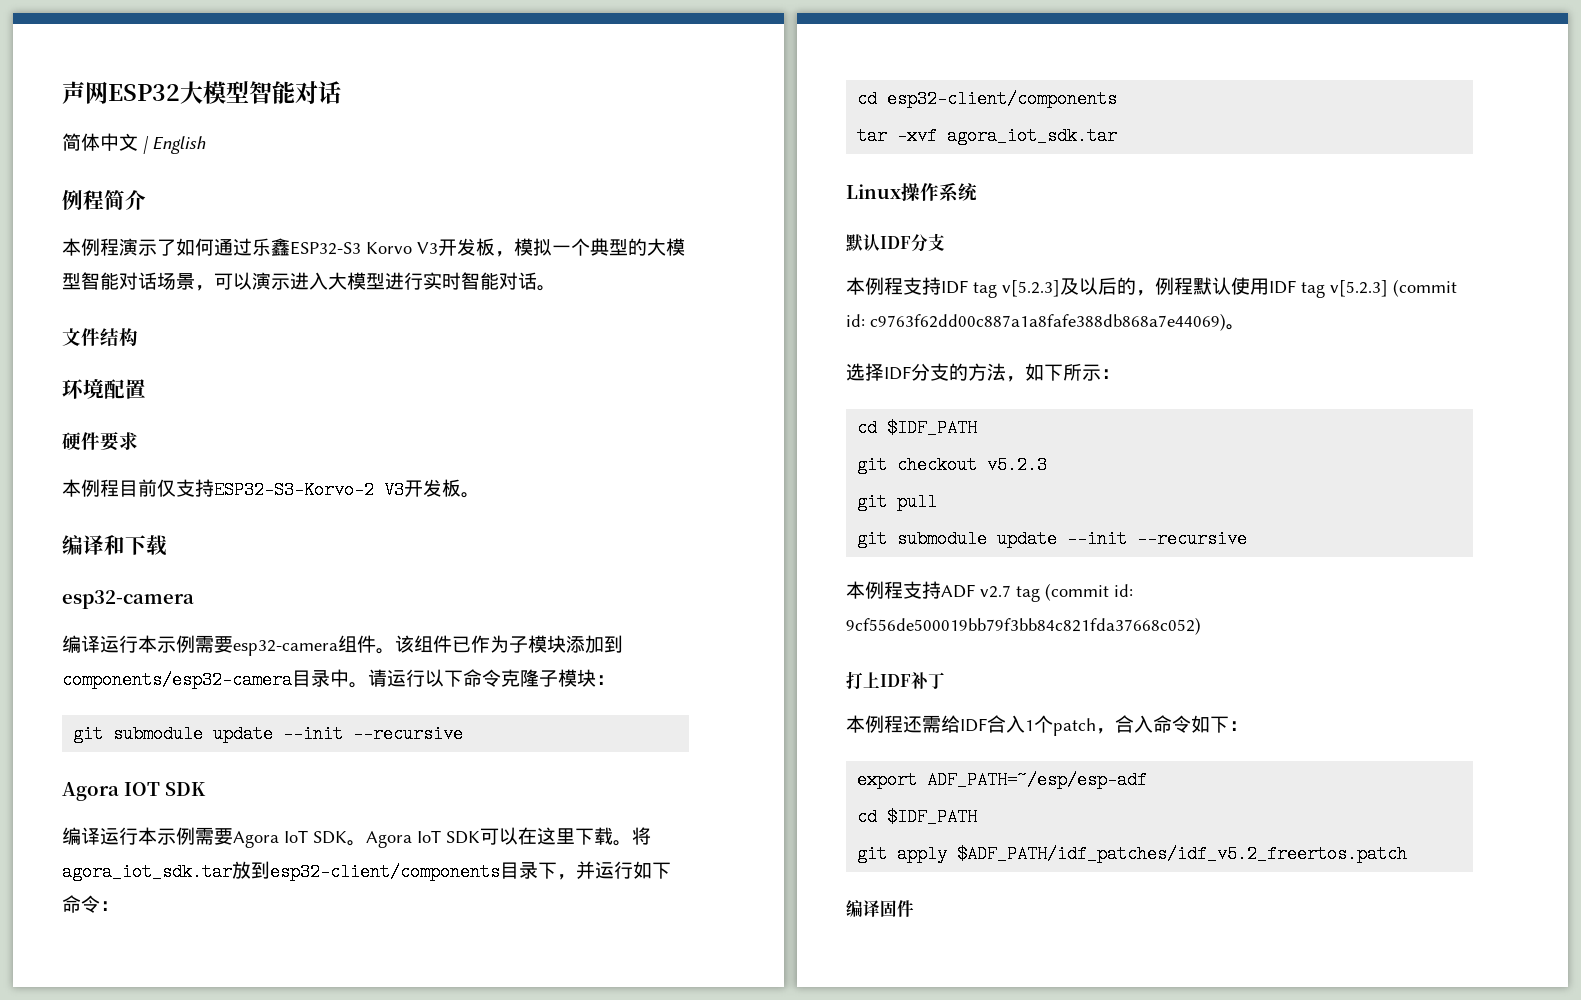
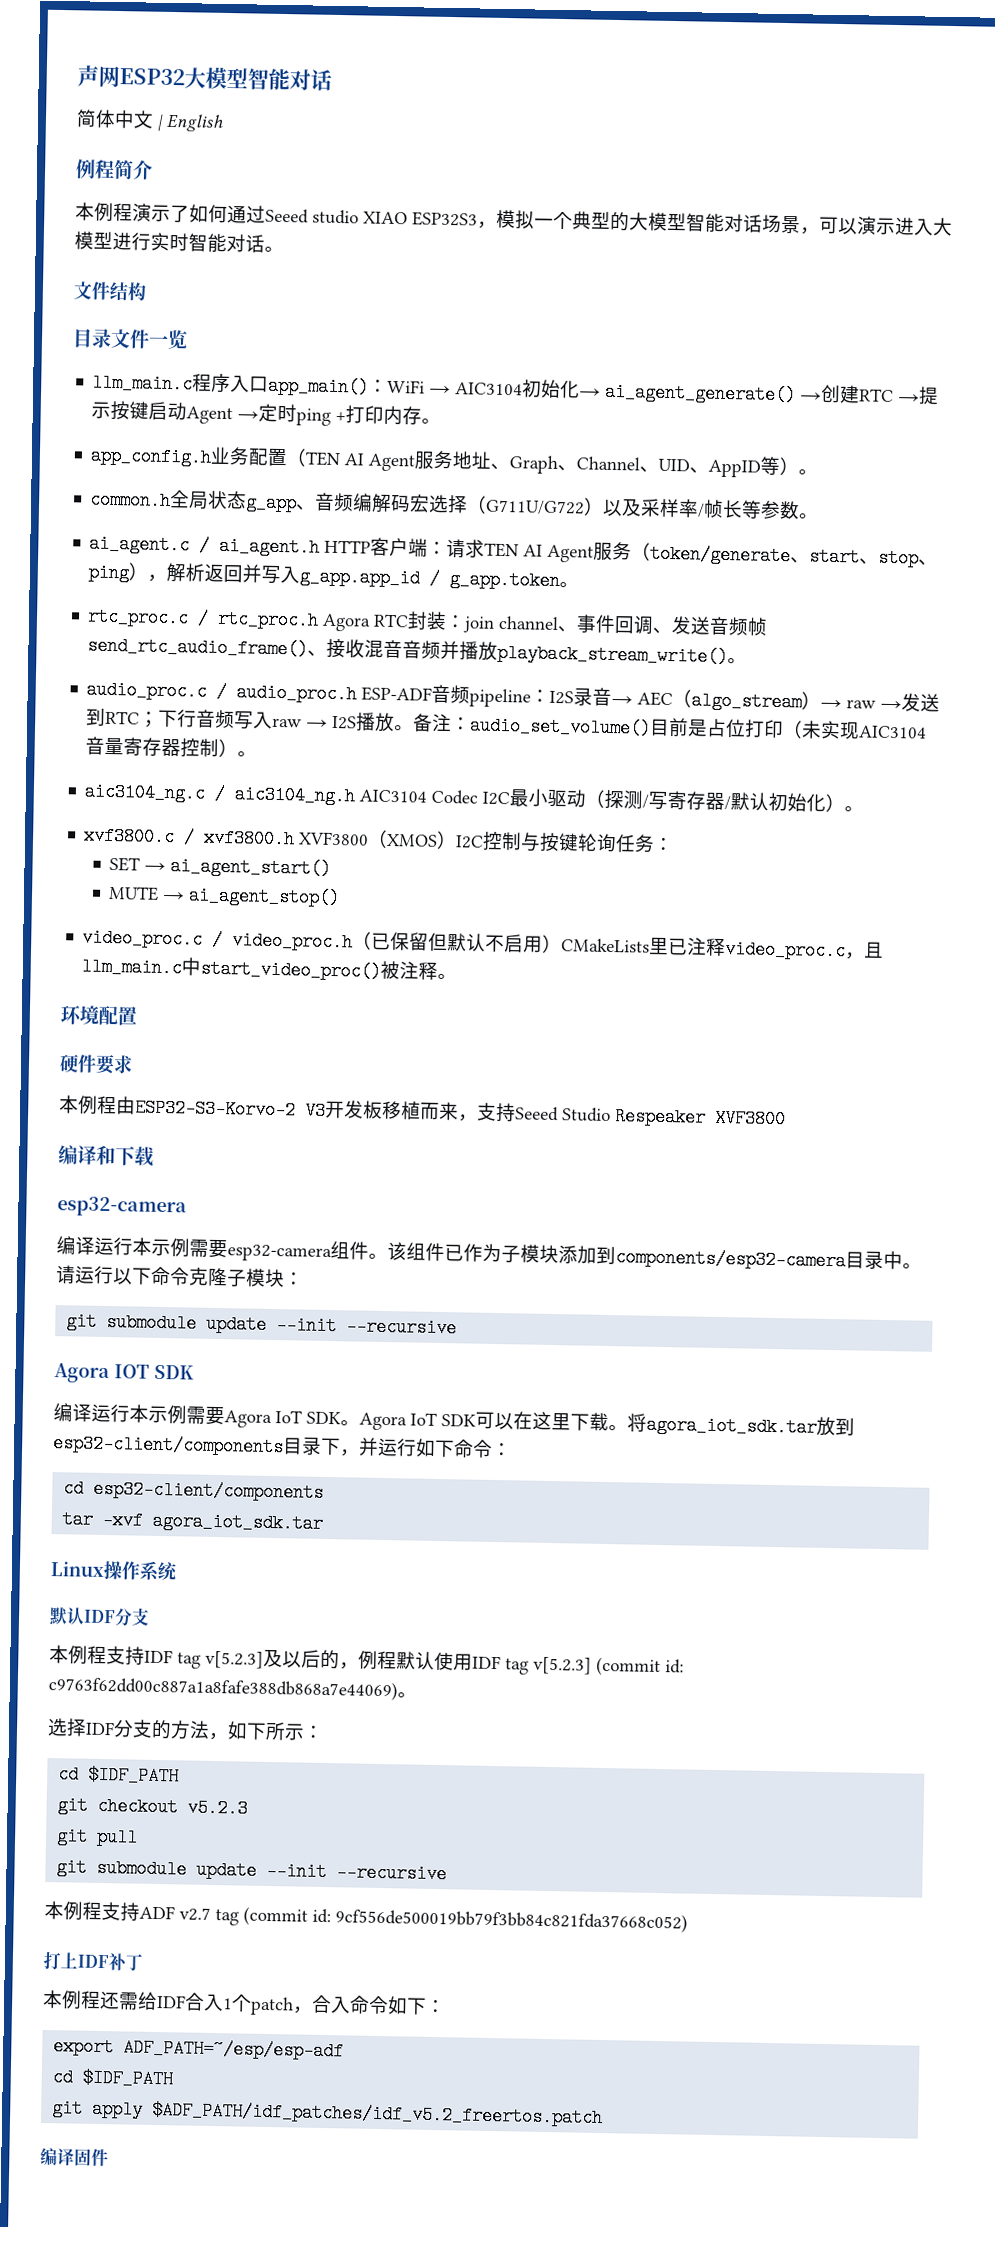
- 本例程演示了如何通过乐鑫ESP32-S3 Korvo V3开发板，模拟一个典型的大模型智能对话场景，可以演示进入大模型进行实时智能对话。
+ 本例程演示了如何通过Seeed studio XIAO ESP32S3，模拟一个典型的大模型智能对话场景，可以演示进入大模型进行实时智能对话。
+ 目录文件一览
+ llm_main.c程序入口app_main()：WiFi → AIC3104初始化→ ai_agent_generate() →创建RTC →提示按键启动Agent →定时ping +打印内存。
+ app_config.h业务配置（TEN AI Agent服务地址、Graph、Channel、UID、AppID等）。
+ common.h全局状态g_app、音频编解码宏选择（G711U/G722）以及采样率/帧长等参数。
+ ai_agent.c / ai_agent.h HTTP客户端：请求TEN AI Agent服务（token/generate、start、stop、ping），解析返回并写入g_app.app_id / g_app.token。
+ rtc_proc.c / rtc_proc.h Agora RTC封装：join channel、事件回调、发送音频帧send_rtc_audio_frame()、接收混音音频并播放playback_stream_write()。
+ audio_proc.c / audio_proc.h ESP-ADF音频pipeline：I2S录音→ AEC（algo_stream）→ raw →发送到RTC；下行音频写入raw → I2S播放。备注：audio_set_volume()目前是占位打印（未实现AIC3104音量寄存器控制）。
+ aic3104_ng.c / aic3104_ng.h AIC3104 Codec I2C最小驱动（探测/写寄存器/默认初始化）。
+ xvf3800.c / xvf3800.h XVF3800（XMOS）I2C控制与按键轮询任务：
+ SET → ai_agent_start()
+ MUTE → ai_agent_stop()
+ video_proc.c / video_proc.h（已保留但默认不启用）CMakeLists里已注释video_proc.c，且llm_main.c中start_video_proc()被注释。
- 本例程目前仅支持ESP32-S3-Korvo-2 V3开发板。
+ 本例程由ESP32-S3-Korvo-2 V3开发板移植而来，支持Seeed Studio Respeaker XVF3800

